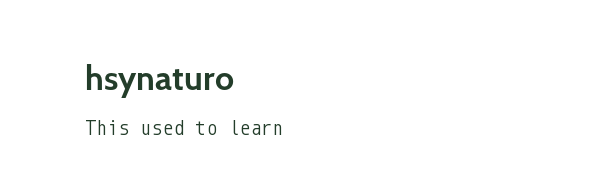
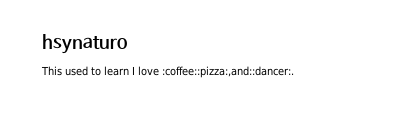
- This used to learn
+ This used to learn I love :coffee::pizza:,and::dancer:.

